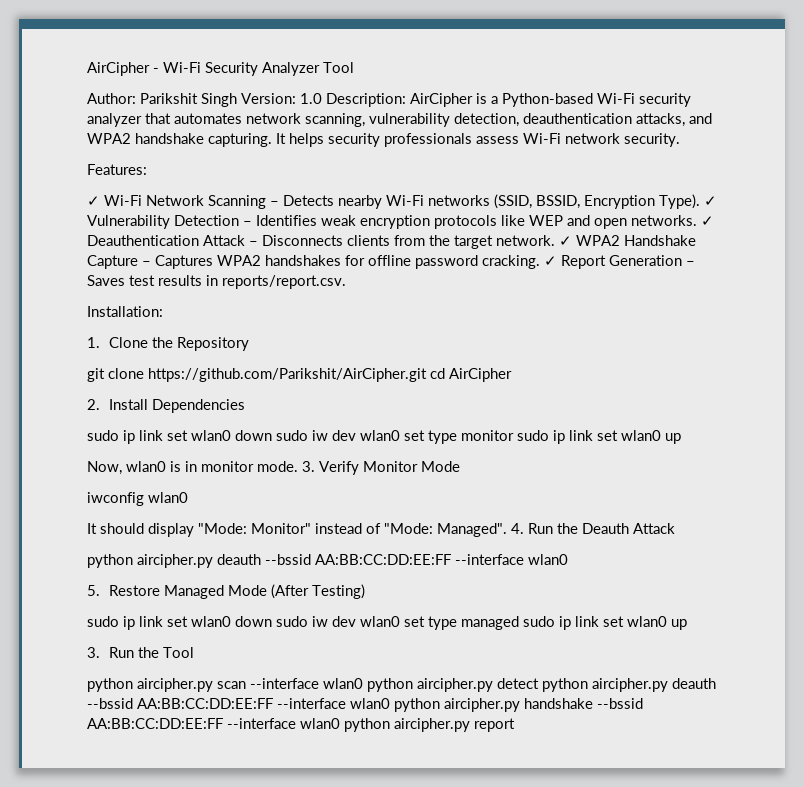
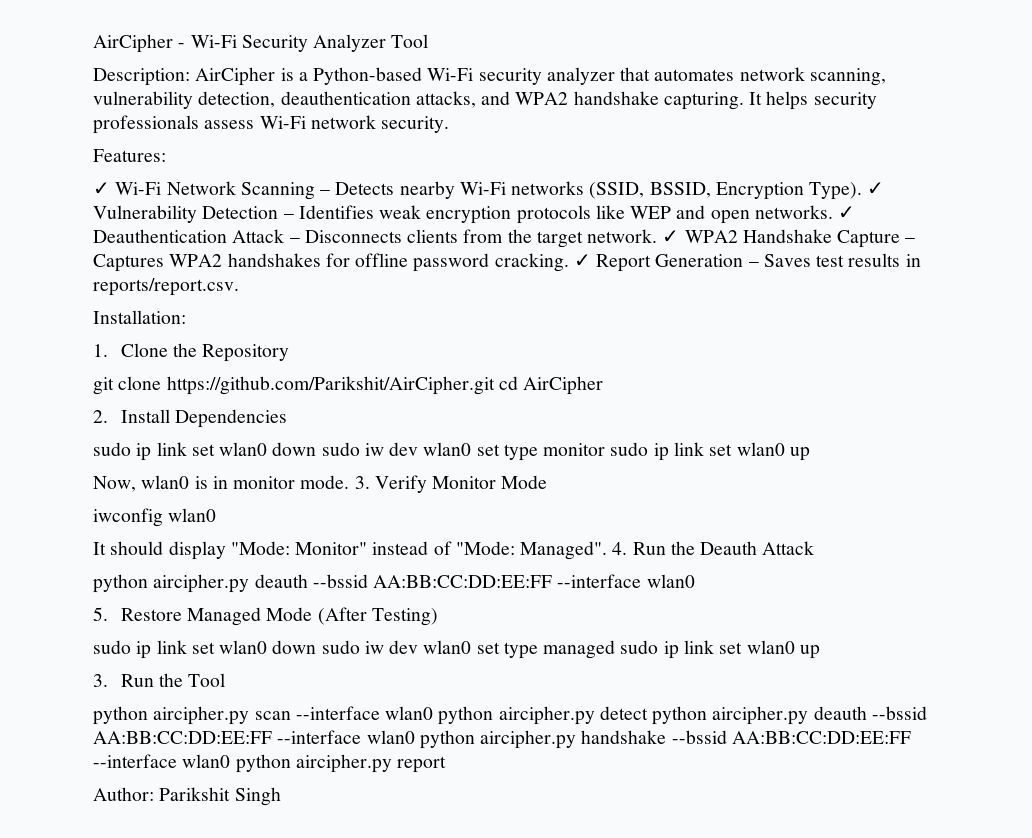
- Author: Parikshit Singh Version: 1.0 Description: AirCipher is a Python-based Wi-Fi security analyzer that automates network scanning, vulnerability detection, deauthentication attacks, and WPA2 handshake capturing.
+ Description: AirCipher is a Python-based Wi-Fi security analyzer that automates network scanning, vulnerability detection, deauthentication attacks, and WPA2 handshake capturing.
+ Author: Parikshit Singh

